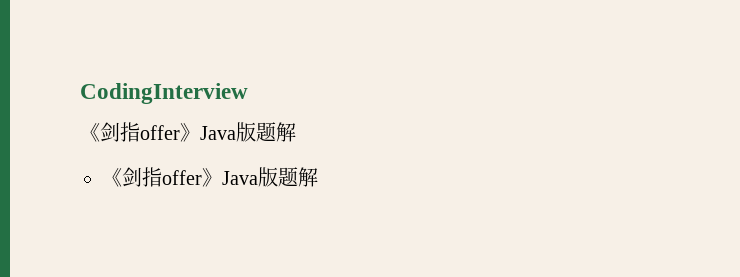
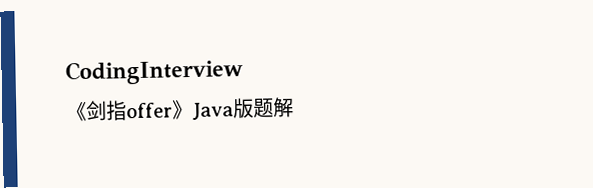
  CodingInterview
- 《剑指offer》Java版题解

